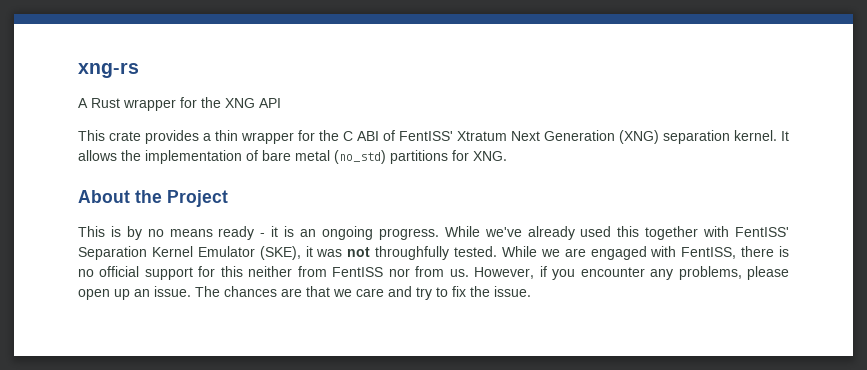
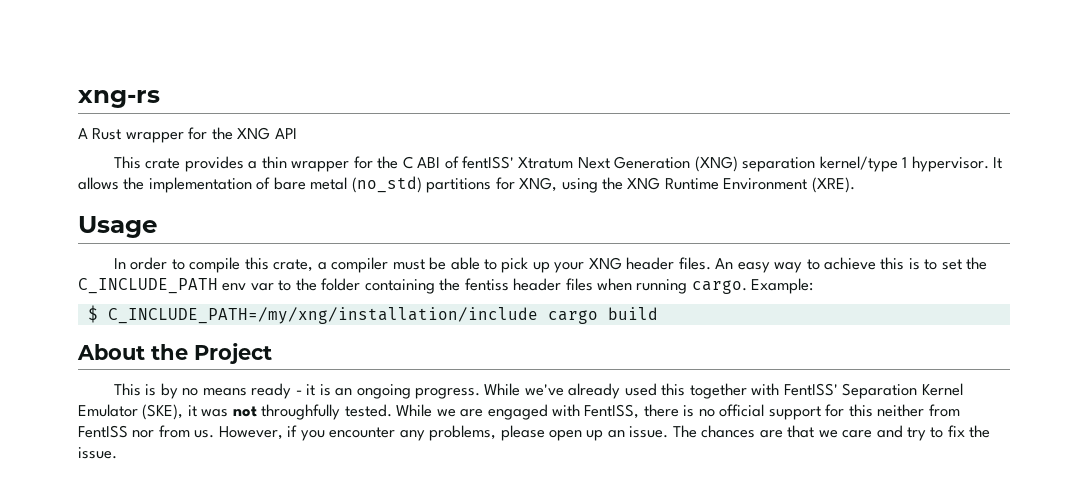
- This crate provides a thin wrapper for the C ABI of FentISS' Xtratum Next Generation (XNG) separation kernel.
+ This crate provides a thin wrapper for the C ABI of fentISS' Xtratum Next Generation (XNG) separation kernel/type 1 hypervisor.
- It allows the implementation of bare metal (no_std) partitions for XNG.
+ It allows the implementation of bare metal (no_std) partitions for XNG, using the XNG Runtime Environment (XRE).
+ Usage
+ In order to compile this crate, a compiler must be able to pick up your XNG header files. An easy way to achieve this is to set the C_INCLUDE_PATH env var to the folder containing the fentiss header files when running cargo. Example:
+ $ C_INCLUDE_PATH=/my/xng/installation/include cargo build

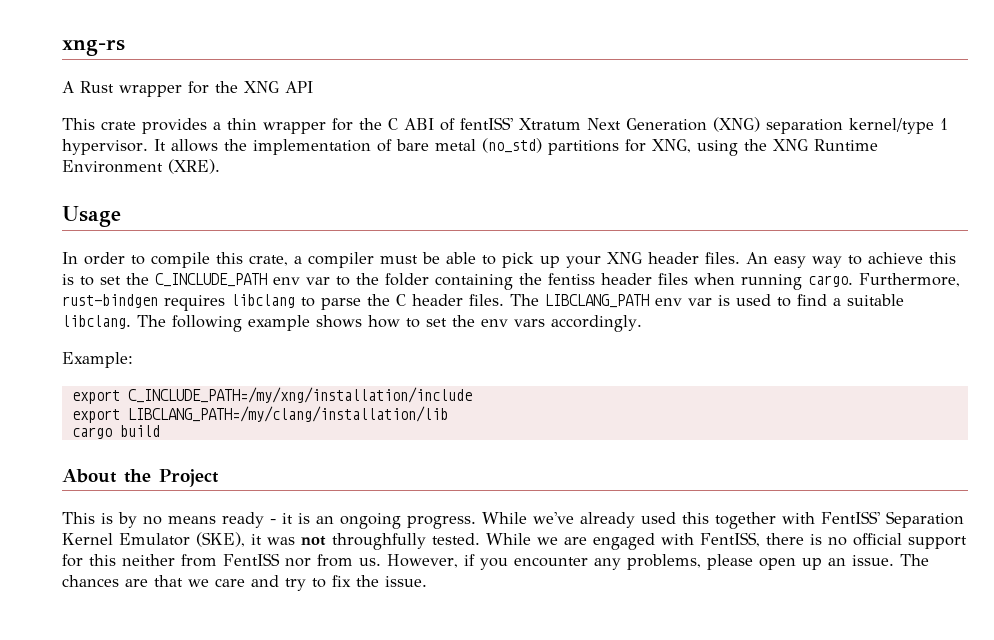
- An easy way to achieve this is to set the C_INCLUDE_PATH env var to the folder containing the fentiss header files when running cargo. Example:
+ An easy way to achieve this is to set the C_INCLUDE_PATH env var to the folder containing the fentiss header files when running cargo. Furthermore, rust-bindgen requires libclang to parse the C header files. The LIBCLANG_PATH env var is used to find a suitable libclang. The following example shows how to set the env vars accordingly.
+ Example:
- $ C_INCLUDE_PATH=/my/xng/installation/include cargo build
+ export C_INCLUDE_PATH=/my/xng/installation/include
+ export LIBCLANG_PATH=/my/clang/installation/lib
+ cargo build

